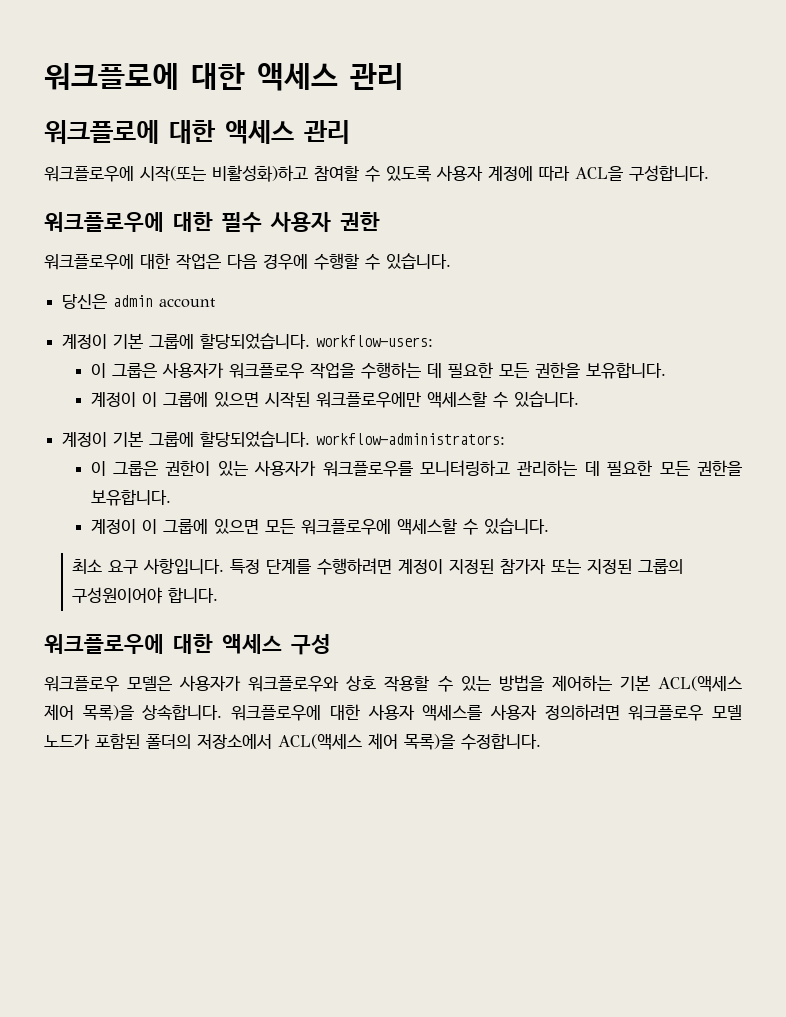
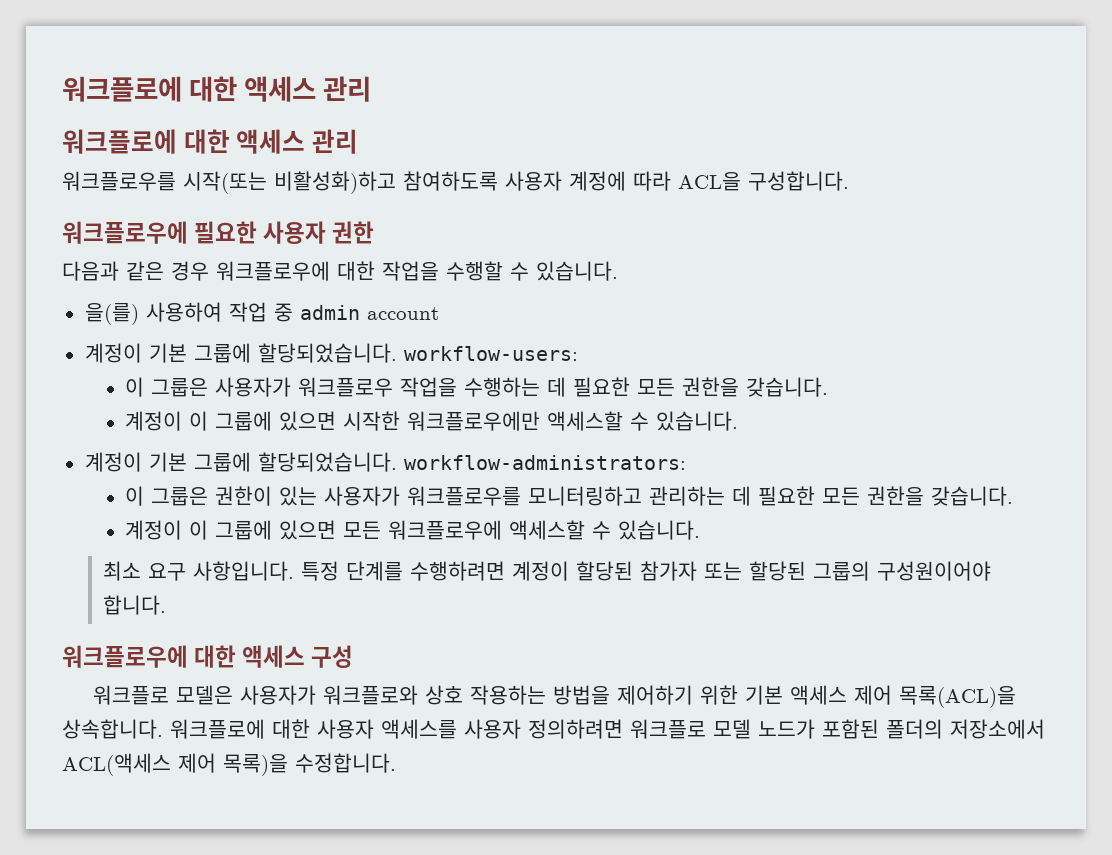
- 워크플로우에 시작(또는 비활성화)하고 참여할 수 있도록 사용자 계정에 따라 ACL을 구성합니다.
+ 워크플로우를 시작(또는 비활성화)하고 참여하도록 사용자 계정에 따라 ACL을 구성합니다.
- 워크플로우에 대한 필수 사용자 권한
+ 워크플로우에 필요한 사용자 권한
- 워크플로우에 대한 작업은 다음 경우에 수행할 수 있습니다.
+ 다음과 같은 경우 워크플로우에 대한 작업을 수행할 수 있습니다.
- 당신은 admin account
+ 을(를) 사용하여 작업 중 admin account
- 이 그룹은 사용자가 워크플로우 작업을 수행하는 데 필요한 모든 권한을 보유합니다.
- 계정이 이 그룹에 있으면 시작된 워크플로우에만 액세스할 수 있습니다.
+ 이 그룹은 사용자가 워크플로우 작업을 수행하는 데 필요한 모든 권한을 갖습니다.
+ 계정이 이 그룹에 있으면 시작한 워크플로우에만 액세스할 수 있습니다.
- 이 그룹은 권한이 있는 사용자가 워크플로우를 모니터링하고 관리하는 데 필요한 모든 권한을 보유합니다.
+ 이 그룹은 권한이 있는 사용자가 워크플로우를 모니터링하고 관리하는 데 필요한 모든 권한을 갖습니다.
- 특정 단계를 수행하려면 계정이 지정된 참가자 또는 지정된 그룹의 구성원이어야 합니다.
+ 특정 단계를 수행하려면 계정이 할당된 참가자 또는 할당된 그룹의 구성원이어야 합니다.
- 워크플로우 모델은 사용자가 워크플로우와 상호 작용할 수 있는 방법을 제어하는 기본 ACL(액세스 제어 목록)을 상속합니다. 워크플로우에 대한 사용자 액세스를 사용자 정의하려면 워크플로우 모델 노드가 포함된 폴더의 저장소에서 ACL(액세스 제어 목록)을 수정합니다.
+ 워크플로 모델은 사용자가 워크플로와 상호 작용하는 방법을 제어하기 위한 기본 액세스 제어 목록(ACL)을 상속합니다. 워크플로에 대한 사용자 액세스를 사용자 정의하려면 워크플로 모델 노드가 포함된 폴더의 저장소에서 ACL(액세스 제어 목록)을 수정합니다.

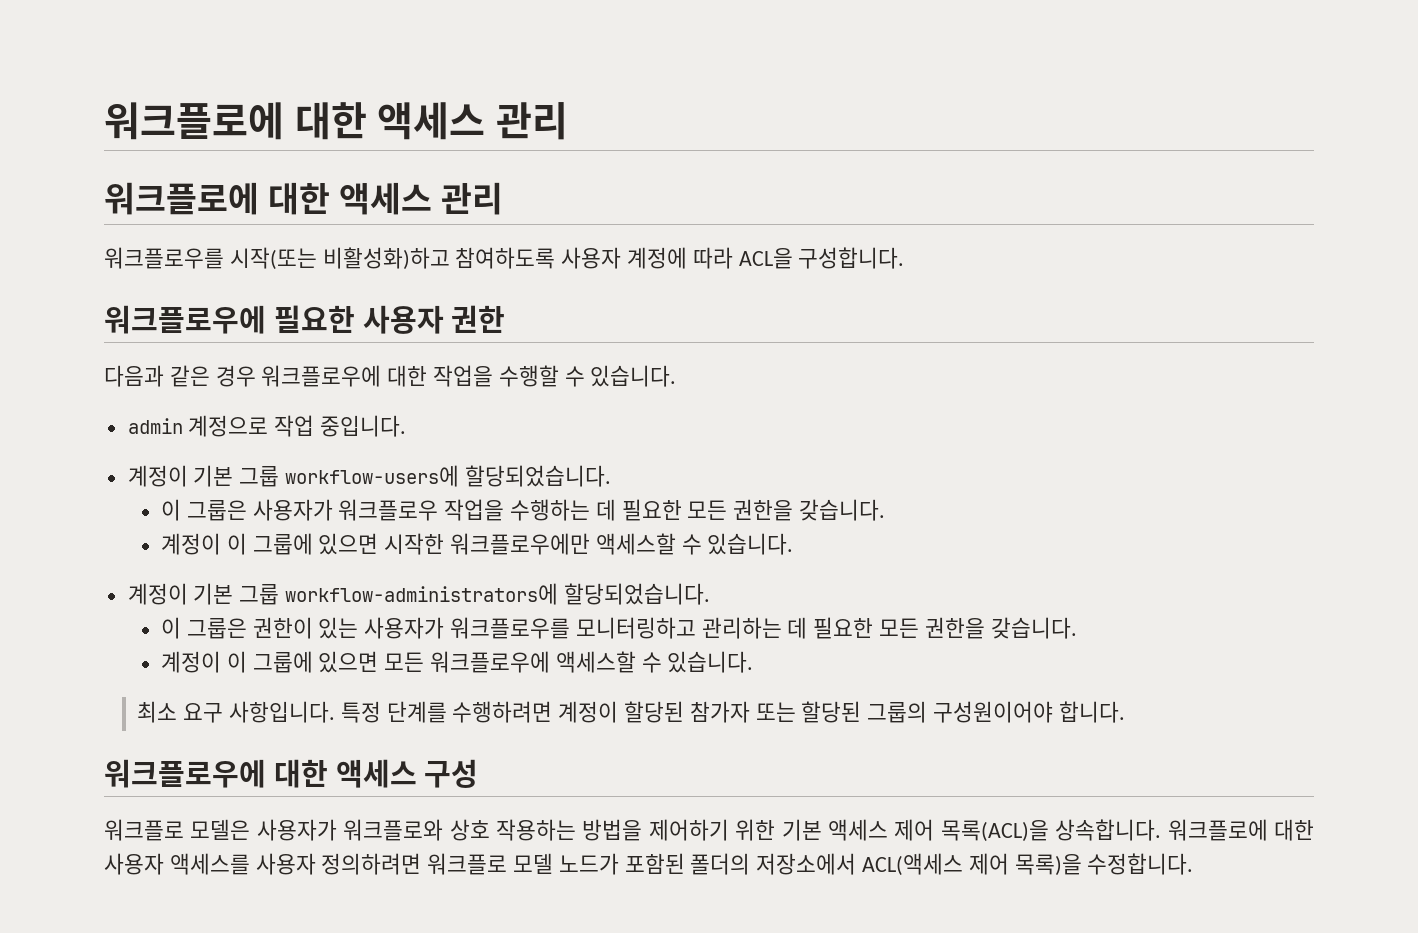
- 을(를) 사용하여 작업 중 admin account
- 계정이 기본 그룹에 할당되었습니다. workflow-users:
+ admin 계정으로 작업 중입니다.
+ 계정이 기본 그룹 workflow-users에 할당되었습니다.
- 계정이 기본 그룹에 할당되었습니다. workflow-administrators:
+ 계정이 기본 그룹 workflow-administrators에 할당되었습니다.

